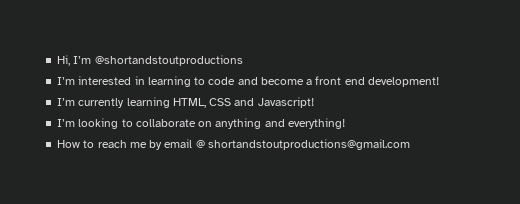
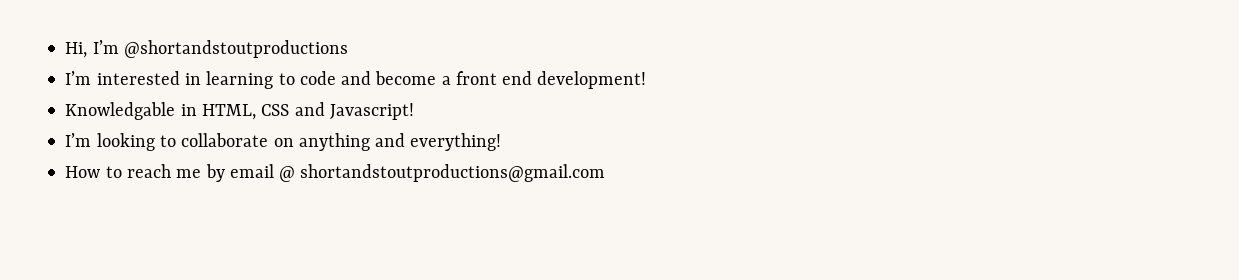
- I’m currently learning HTML, CSS and Javascript!
+ Knowledgable in HTML, CSS and Javascript!

